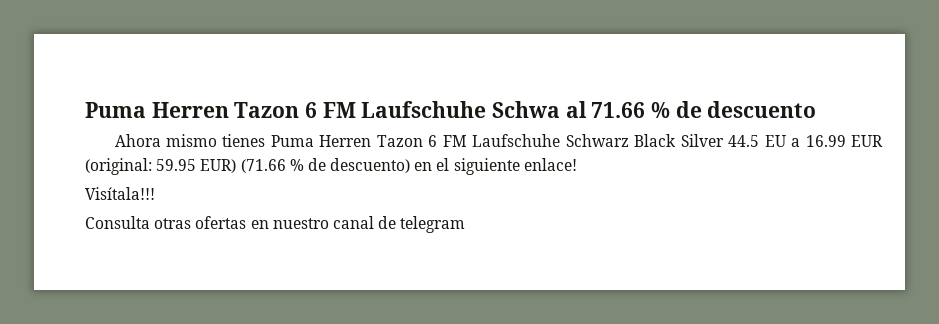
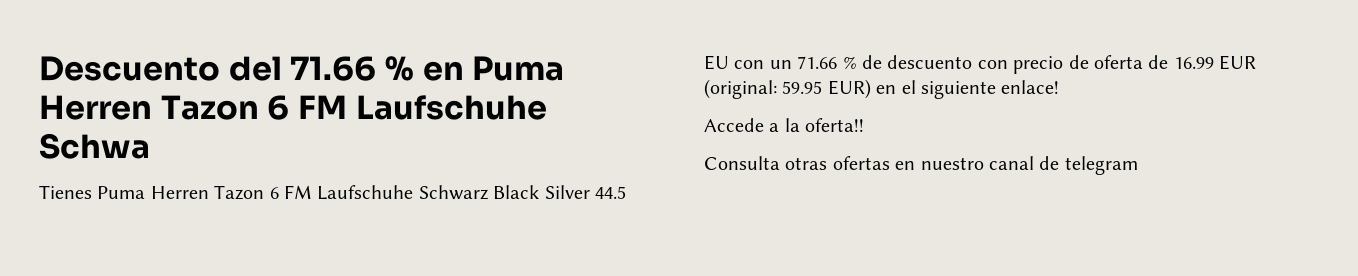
- Puma Herren Tazon 6 FM Laufschuhe Schwa al 71.66 % de descuento
- Ahora mismo tienes Puma Herren Tazon 6 FM Laufschuhe Schwarz Black Silver 44.5 EU a 16.99 EUR (original: 59.95 EUR) (71.66 % de descuento) en el siguiente enlace!
+ Descuento del 71.66 % en Puma Herren Tazon 6 FM Laufschuhe Schwa
+ Tienes Puma Herren Tazon 6 FM Laufschuhe Schwarz Black Silver 44.5 EU con un 71.66 % de descuento con precio de oferta de 16.99 EUR (original: 59.95 EUR) en el siguiente enlace!
- Visítala!!!
+ Accede a la oferta!!

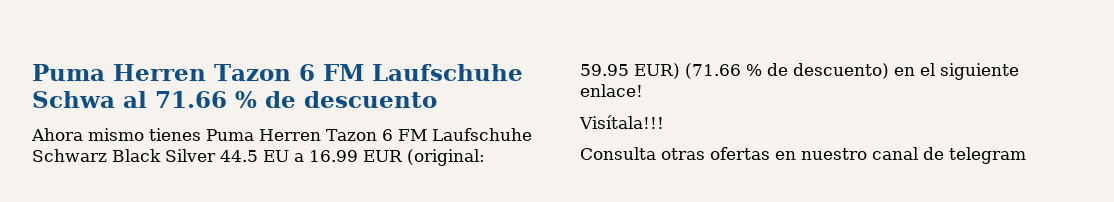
- Descuento del 71.66 % en Puma Herren Tazon 6 FM Laufschuhe Schwa
- Tienes Puma Herren Tazon 6 FM Laufschuhe Schwarz Black Silver 44.5 EU con un 71.66 % de descuento con precio de oferta de 16.99 EUR (original: 59.95 EUR) en el siguiente enlace!
+ Puma Herren Tazon 6 FM Laufschuhe Schwa al 71.66 % de descuento
+ Ahora mismo tienes Puma Herren Tazon 6 FM Laufschuhe Schwarz Black Silver 44.5 EU a 16.99 EUR (original: 59.95 EUR) (71.66 % de descuento) en el siguiente enlace!
- Accede a la oferta!!
+ Visítala!!!

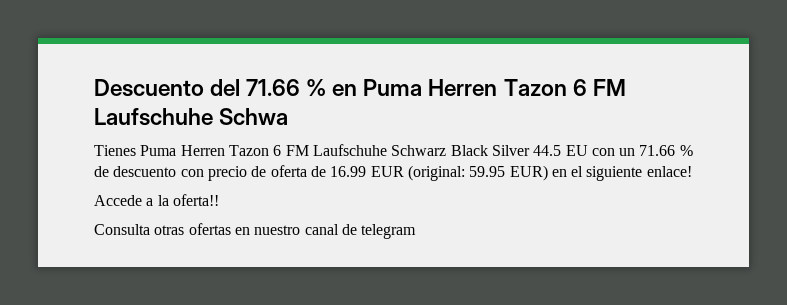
- Puma Herren Tazon 6 FM Laufschuhe Schwa al 71.66 % de descuento
- Ahora mismo tienes Puma Herren Tazon 6 FM Laufschuhe Schwarz Black Silver 44.5 EU a 16.99 EUR (original: 59.95 EUR) (71.66 % de descuento) en el siguiente enlace!
+ Descuento del 71.66 % en Puma Herren Tazon 6 FM Laufschuhe Schwa
+ Tienes Puma Herren Tazon 6 FM Laufschuhe Schwarz Black Silver 44.5 EU con un 71.66 % de descuento con precio de oferta de 16.99 EUR (original: 59.95 EUR) en el siguiente enlace!
- Visítala!!!
+ Accede a la oferta!!

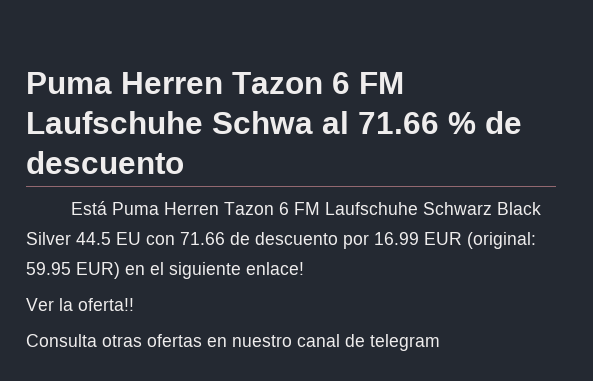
- Descuento del 71.66 % en Puma Herren Tazon 6 FM Laufschuhe Schwa
- Tienes Puma Herren Tazon 6 FM Laufschuhe Schwarz Black Silver 44.5 EU con un 71.66 % de descuento con precio de oferta de 16.99 EUR (original: 59.95 EUR) en el siguiente enlace!
+ Puma Herren Tazon 6 FM Laufschuhe Schwa al 71.66 % de descuento
+ Está Puma Herren Tazon 6 FM Laufschuhe Schwarz Black Silver 44.5 EU con 71.66 de descuento por 16.99 EUR (original: 59.95 EUR) en el siguiente enlace!
- Accede a la oferta!!
+ Ver la oferta!!

